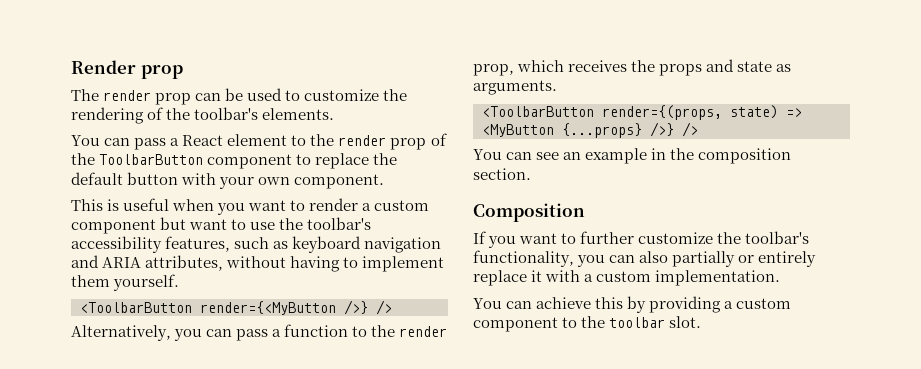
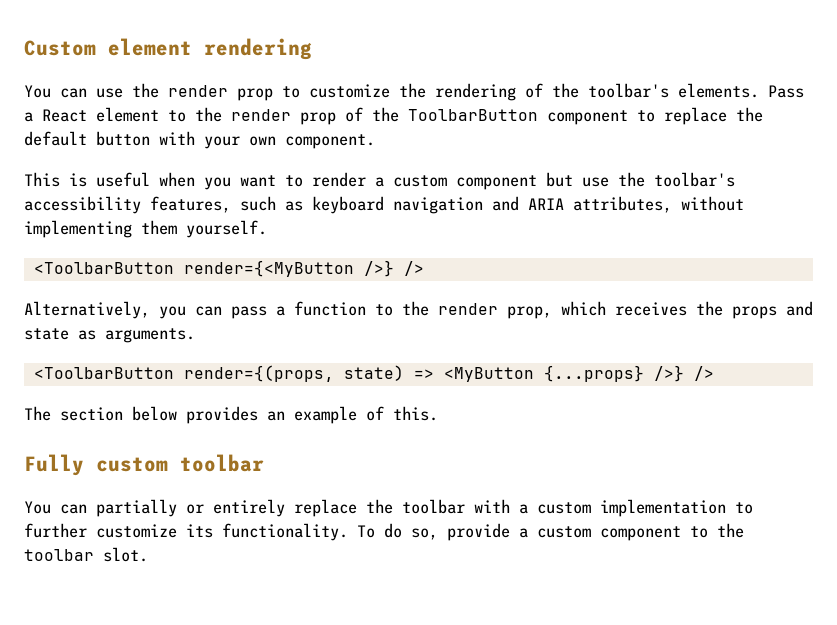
- Render prop
- The render prop can be used to customize the rendering of the toolbar's elements.
- You can pass a React element to the render prop of the ToolbarButton component to replace the default button with your own component.
+ Custom element rendering
+ You can use the render prop to customize the rendering of the toolbar's elements. Pass a React element to the render prop of the ToolbarButton component to replace the default button with your own component.
- This is useful when you want to render a custom component but want to use the toolbar's accessibility features, such as keyboard navigation and ARIA attributes, without having to implement them yourself.
+ This is useful when you want to render a custom component but use the toolbar's accessibility features, such as keyboard navigation and ARIA attributes, without implementing them yourself.
- You can see an example in the composition section.
- Composition
- If you want to further customize the toolbar's functionality, you can also partially or entirely replace it with a custom implementation.
- You can achieve this by providing a custom component to the toolbar slot.
+ The section below provides an example of this.
+ Fully custom toolbar
+ You can partially or entirely replace the toolbar with a custom implementation to further customize its functionality. To do so, provide a custom component to the toolbar slot.

